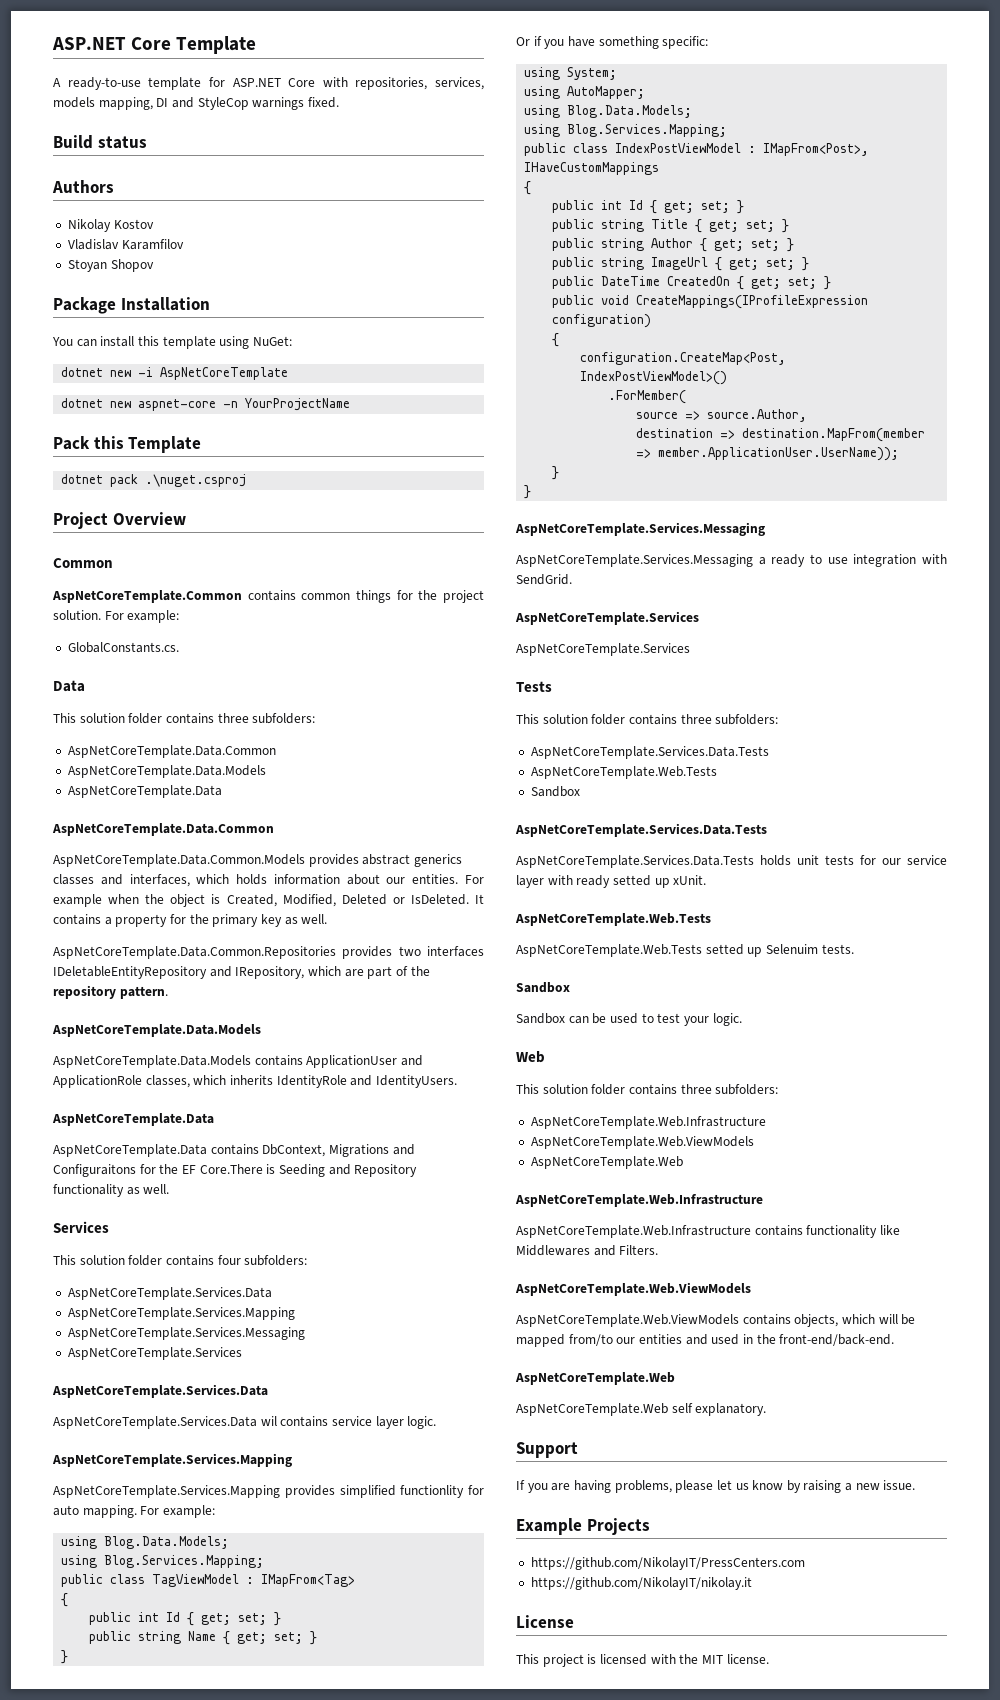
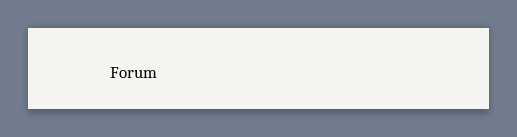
- ASP.NET Core Template
- A ready-to-use template for ASP.NET Core with repositories, services, models mapping, DI and StyleCop warnings fixed.
- Build status
- Authors
- Nikolay Kostov
- Vladislav Karamfilov
- Stoyan Shopov
- Package Installation
- You can install this template using NuGet:
- dotnet new -i AspNetCoreTemplate
- dotnet new aspnet-core -n YourProjectName
- Pack this Template
- dotnet pack .\nuget.csproj
- Project Overview
- Common
- AspNetCoreTemplate.Common contains common things for the project solution. For example:
- GlobalConstants.cs.
- Data
- This solution folder contains three subfolders:
- AspNetCoreTemplate.Data.Common
- AspNetCoreTemplate.Data.Models
- AspNetCoreTemplate.Data
- AspNetCoreTemplate.Data.Common
- AspNetCoreTemplate.Data.Common.Models provides abstract generics classes and interfaces, which holds information about our entities. For example when the object is Created, Modified, Deleted or IsDeleted. It contains a property for the primary key as well.
- AspNetCoreTemplate.Data.Common.Repositories provides two interfaces IDeletableEntityRepository and IRepository, which are part of the repository pattern.
- AspNetCoreTemplate.Data.Models
- AspNetCoreTemplate.Data.Models contains ApplicationUser and ApplicationRole classes, which inherits IdentityRole and IdentityUsers.
- AspNetCoreTemplate.Data
- AspNetCoreTemplate.Data contains DbContext, Migrations and Configuraitons for the EF Core.There is Seeding and Repository functionality as well.
- Services
- This solution folder contains four subfolders:
- AspNetCoreTemplate.Services.Data
- AspNetCoreTemplate.Services.Mapping
- AspNetCoreTemplate.Services.Messaging
- AspNetCoreTemplate.Services
- AspNetCoreTemplate.Services.Data
- AspNetCoreTemplate.Services.Data wil contains service layer logic.
- AspNetCoreTemplate.Services.Mapping
- AspNetCoreTemplate.Services.Mapping provides simplified functionlity for auto mapping. For example:
- using Blog.Data.Models;
- using Blog.Services.Mapping;
- public class TagViewModel : IMapFrom<Tag>
- {
- public int Id { get; set; }
- public string Name { get; set; }
- }
- Or if you have something specific:
- using System;
- using AutoMapper;
- using Blog.Data.Models;
- using Blog.Services.Mapping;
- public class IndexPostViewModel : IMapFrom<Post>, IHaveCustomMappings
- {
- public int Id { get; set; }
- public string Title { get; set; }
- public string Author { get; set; }
- public string ImageUrl { get; set; }
- public DateTime CreatedOn { get; set; }
- public void CreateMappings(IProfileExpression configuration)
- {
- configuration.CreateMap<Post, IndexPostViewModel>()
- .ForMember(
- source => source.Author,
- destination => destination.MapFrom(member => member.ApplicationUser.UserName));
- }
- }
- AspNetCoreTemplate.Services.Messaging
- AspNetCoreTemplate.Services.Messaging a ready to use integration with SendGrid.
- AspNetCoreTemplate.Services
- AspNetCoreTemplate.Services
- Tests
- This solution folder contains three subfolders:
- AspNetCoreTemplate.Services.Data.Tests
- AspNetCoreTemplate.Web.Tests
- Sandbox
- AspNetCoreTemplate.Services.Data.Tests
- AspNetCoreTemplate.Services.Data.Tests holds unit tests for our service layer with ready setted up xUnit.
- AspNetCoreTemplate.Web.Tests
- AspNetCoreTemplate.Web.Tests setted up Selenuim tests.
- Sandbox
- Sandbox can be used to test your logic.
- Web
- This solution folder contains three subfolders:
- AspNetCoreTemplate.Web.Infrastructure
- AspNetCoreTemplate.Web.ViewModels
- AspNetCoreTemplate.Web
- AspNetCoreTemplate.Web.Infrastructure
- AspNetCoreTemplate.Web.Infrastructure contains functionality like Middlewares and Filters.
- AspNetCoreTemplate.Web.ViewModels
- AspNetCoreTemplate.Web.ViewModels contains objects, which will be mapped from/to our entities and used in the front-end/back-end.
- AspNetCoreTemplate.Web
- AspNetCoreTemplate.Web self explanatory.
- Support
- If you are having problems, please let us know by raising a new issue.
- Example Projects
- https://github.com/NikolayIT/PressCenters.com
- https://github.com/NikolayIT/nikolay.it
- License
- This project is licensed with the MIT license.
+ Forum

